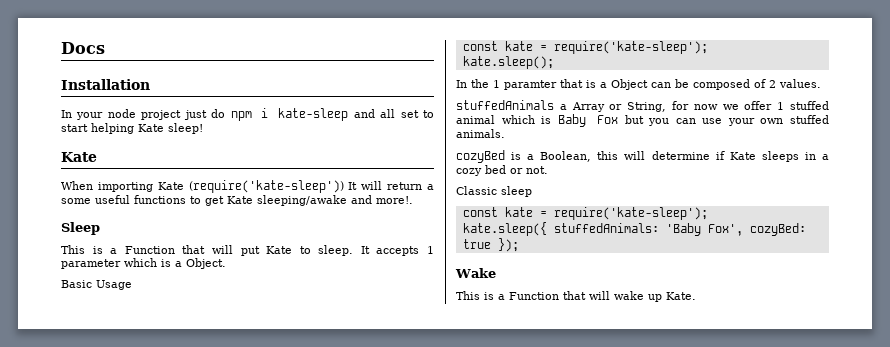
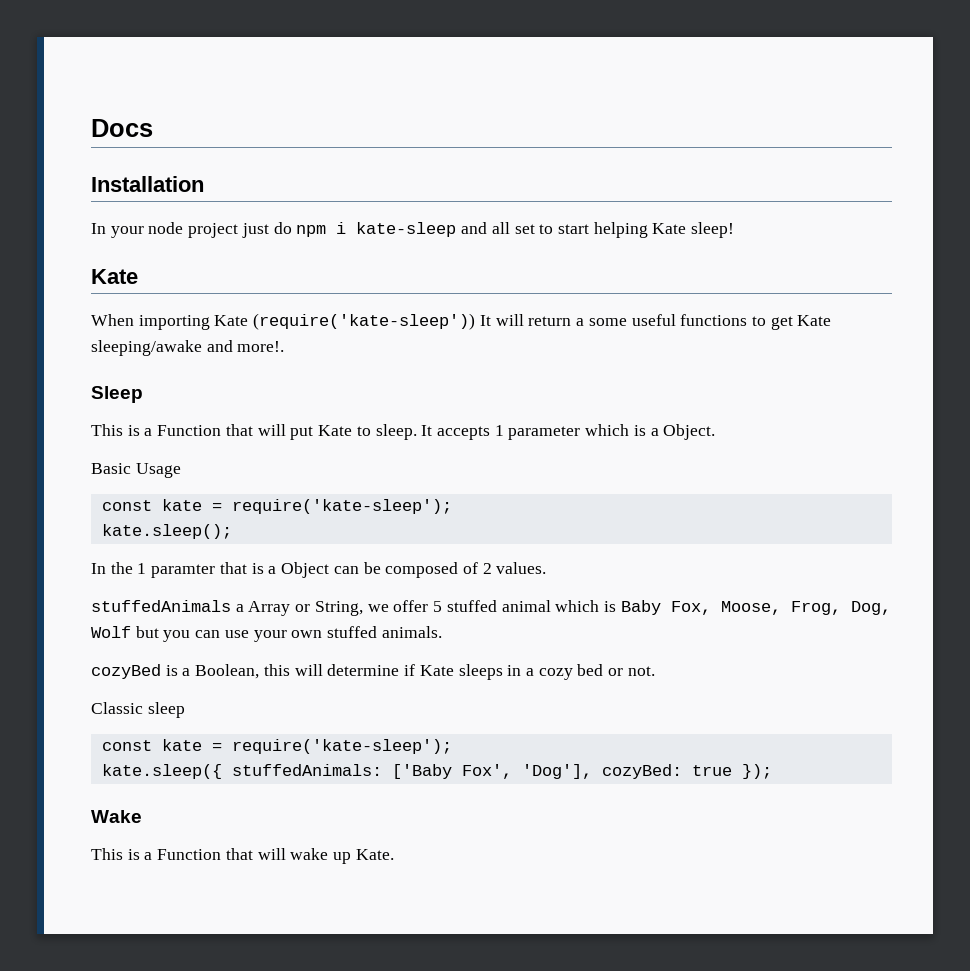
- stuffedAnimals a Array or String, for now we offer 1 stuffed animal which is Baby Fox but you can use your own stuffed animals.
+ stuffedAnimals a Array or String, we offer 5 stuffed animal which is Baby Fox, Moose, Frog, Dog, Wolf but you can use your own stuffed animals.
- kate.sleep({ stuffedAnimals: 'Baby Fox', cozyBed: true });
+ kate.sleep({ stuffedAnimals: ['Baby Fox', 'Dog'], cozyBed: true });

